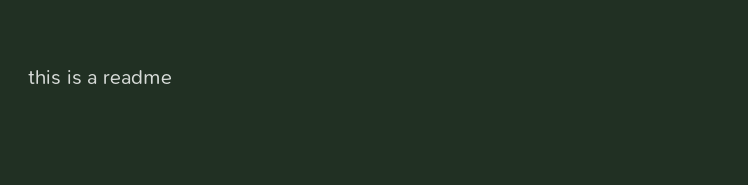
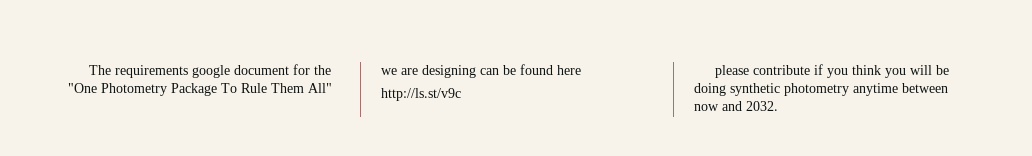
- this is a readme
+ The requirements google document for the "One Photometry Package To Rule Them All" we are designing can be found here
+ http://ls.st/v9c
+ please contribute if you think you will be doing synthetic photometry anytime between now and 2032.

